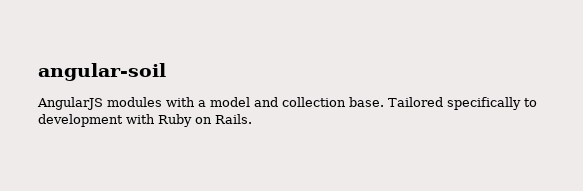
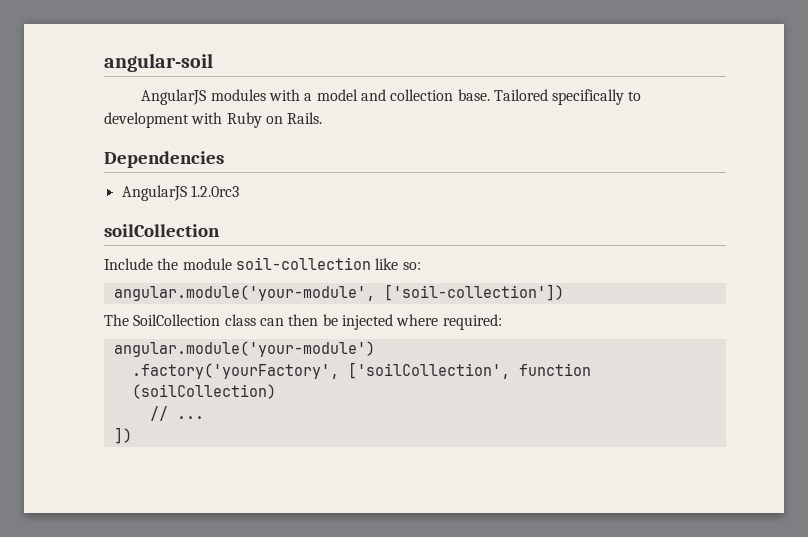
+ Dependencies
+ AngularJS 1.2.0rc3
+ soilCollection
+ Include the module soil-collection like so:
+ angular.module('your-module', ['soil-collection'])
+ The SoilCollection class can then be injected where required:
+ angular.module('your-module')
+ .factory('yourFactory', ['soilCollection', function (soilCollection)
+ // ...
+ ])

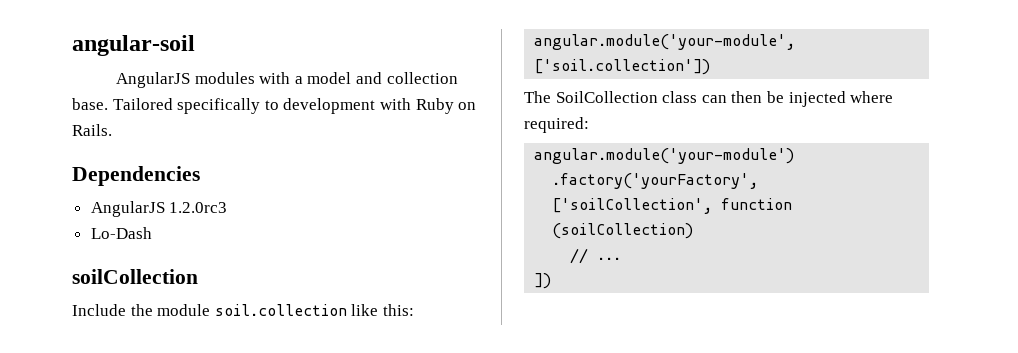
+ Lo-Dash
- Include the module soil-collection like so:
+ Include the module soil.collection like this:
- angular.module('your-module', ['soil-collection'])
+ angular.module('your-module', ['soil.collection'])

